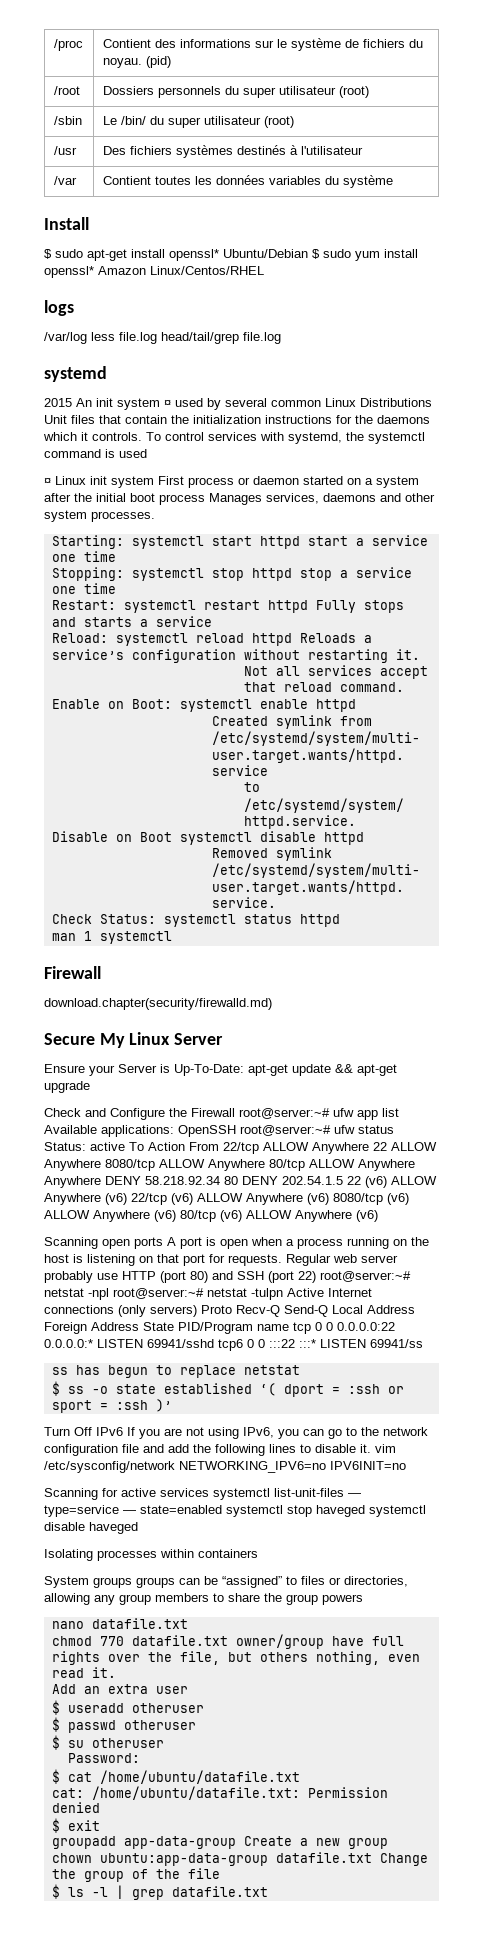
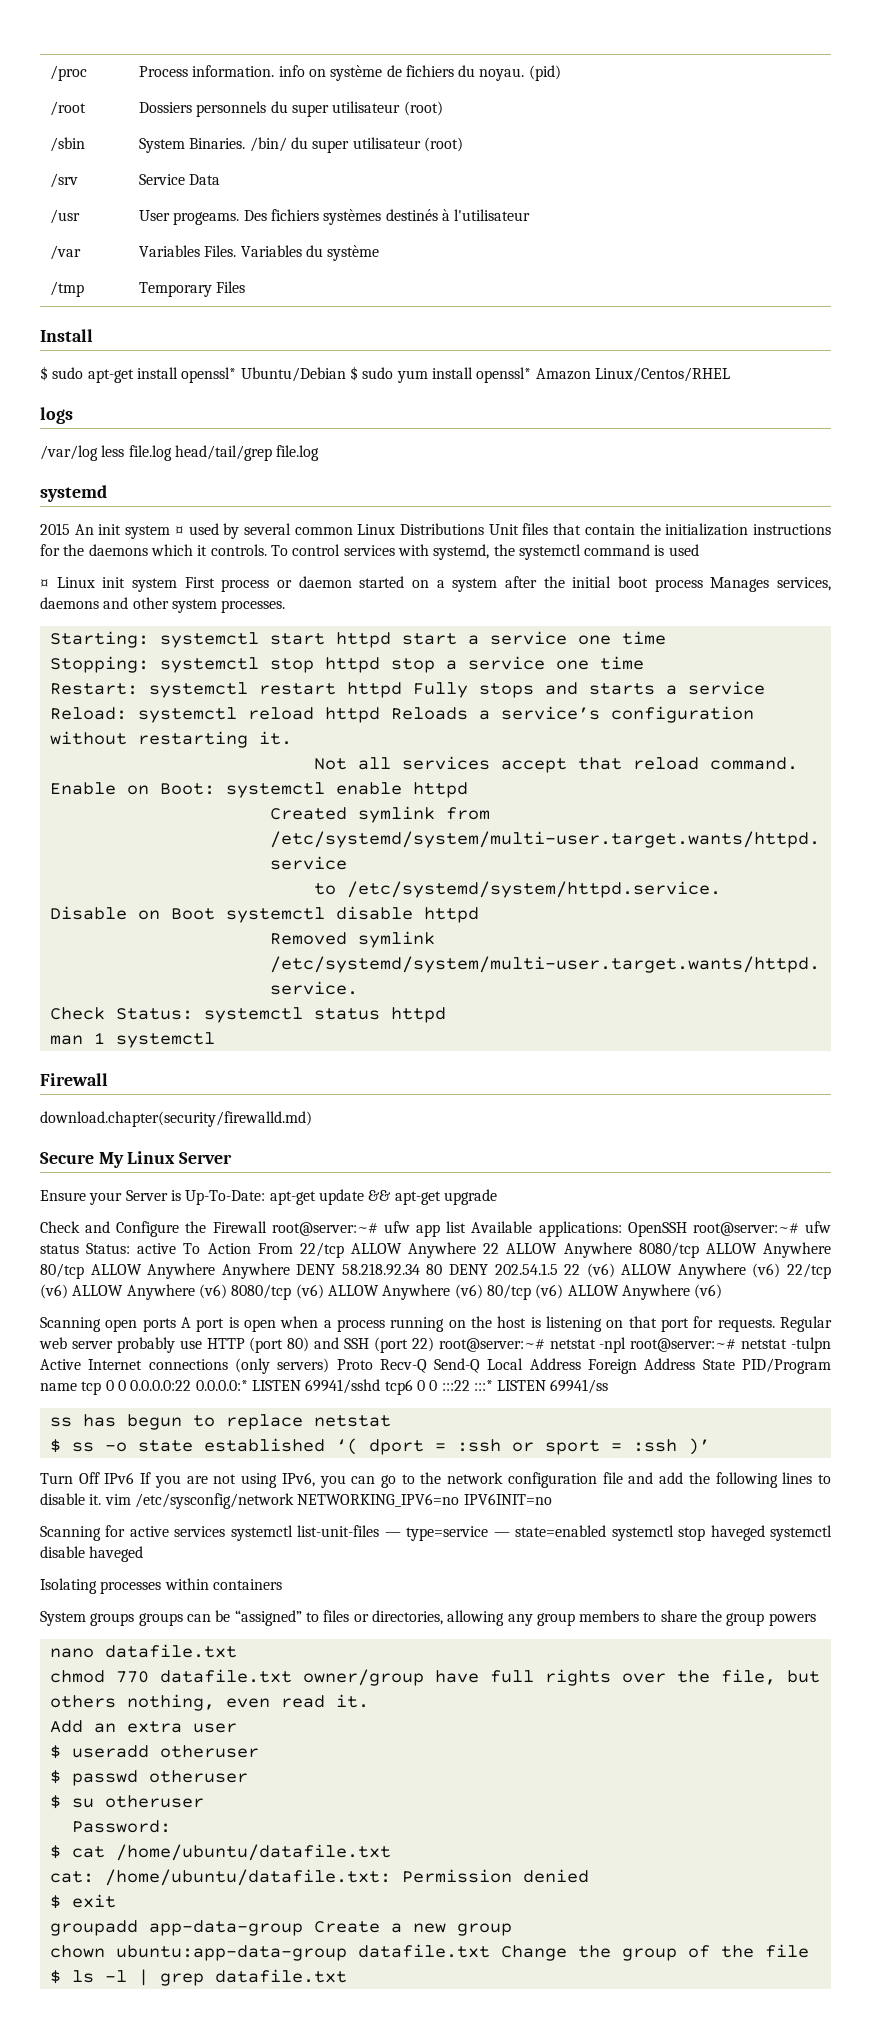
- /proc | Contient des informations sur le système de fichiers du noyau. (pid)
+ /proc | Process information. info on système de fichiers du noyau. (pid)
- /sbin | Le /bin/ du super utilisateur (root)
+ /sbin | System Binaries. /bin/ du super utilisateur (root)
+ /srv | Service Data
- /usr | Des fichiers systèmes destinés à l'utilisateur
+ /usr | User progeams. Des fichiers systèmes destinés à l'utilisateur
- /var | Contient toutes les données variables du système
+ /var | Variables Files. Variables du système
+ /tmp | Temporary Files

